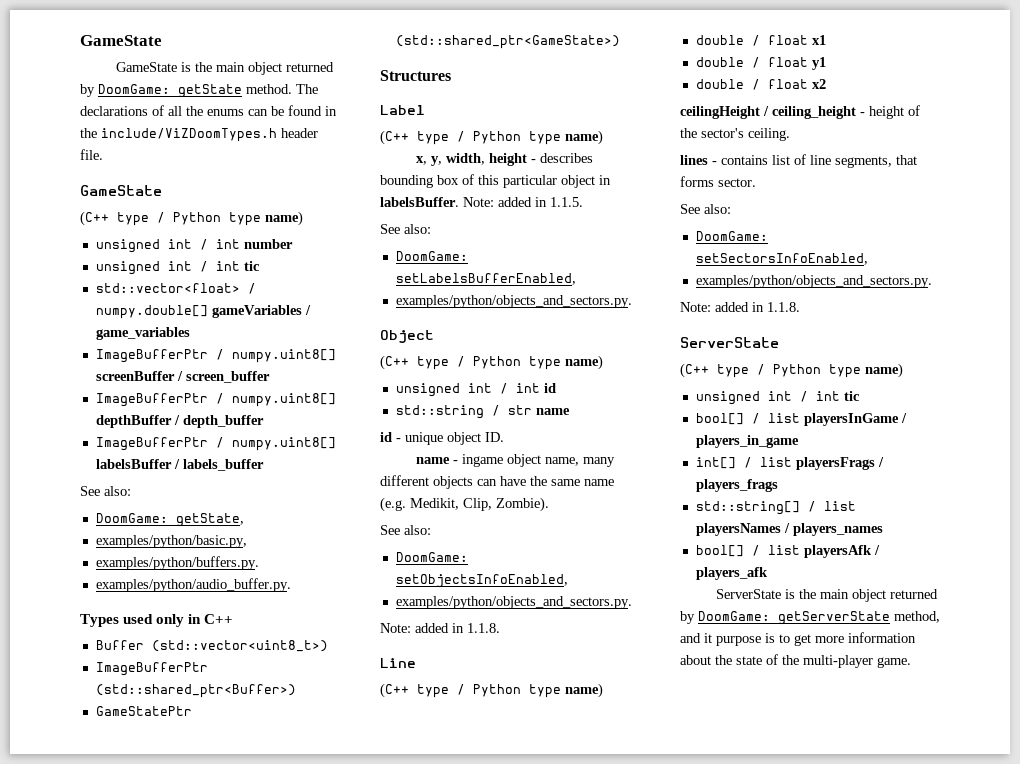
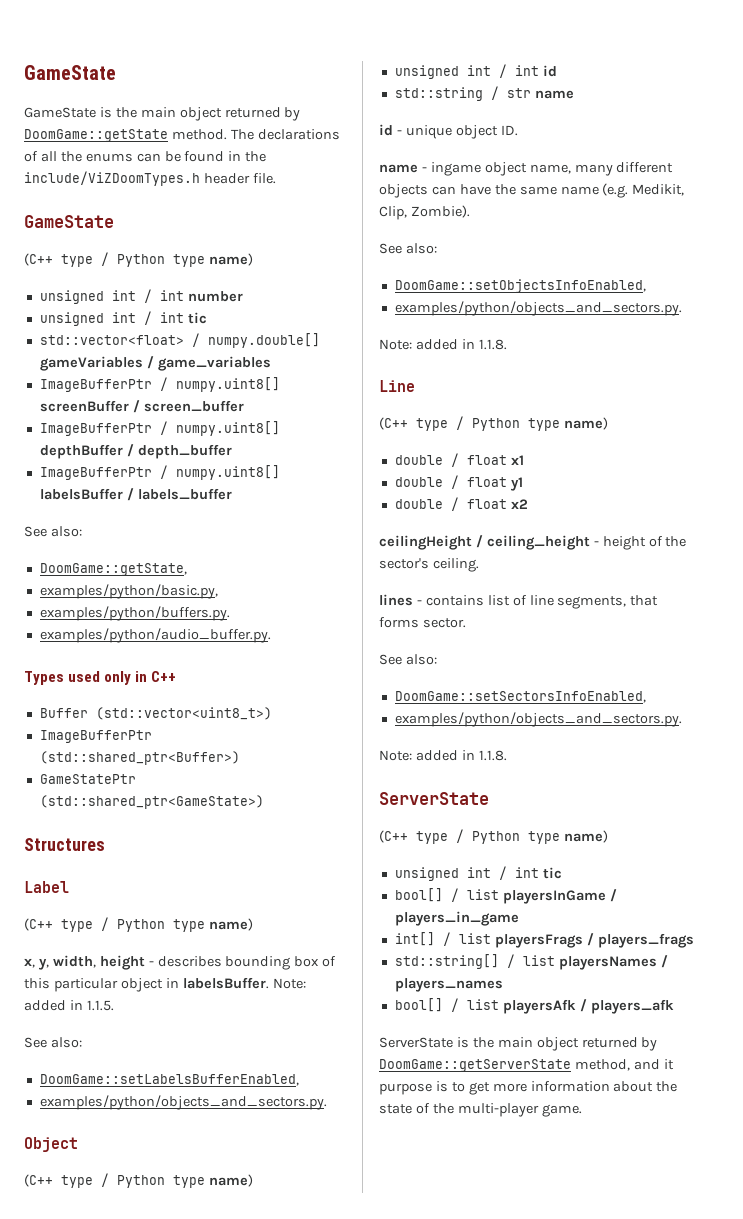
- GameState is the main object returned by DoomGame: getState method.
+ GameState is the main object returned by DoomGame::getState method.
- DoomGame: getState,
+ DoomGame::getState,
- DoomGame: setLabelsBufferEnabled,
+ DoomGame::setLabelsBufferEnabled,
- DoomGame: setObjectsInfoEnabled,
+ DoomGame::setObjectsInfoEnabled,
- DoomGame: setSectorsInfoEnabled,
+ DoomGame::setSectorsInfoEnabled,
- ServerState is the main object returned by DoomGame: getServerState method, and it purpose is to get more information about the state of the multi-player game.
+ ServerState is the main object returned by DoomGame::getServerState method, and it purpose is to get more information about the state of the multi-player game.

